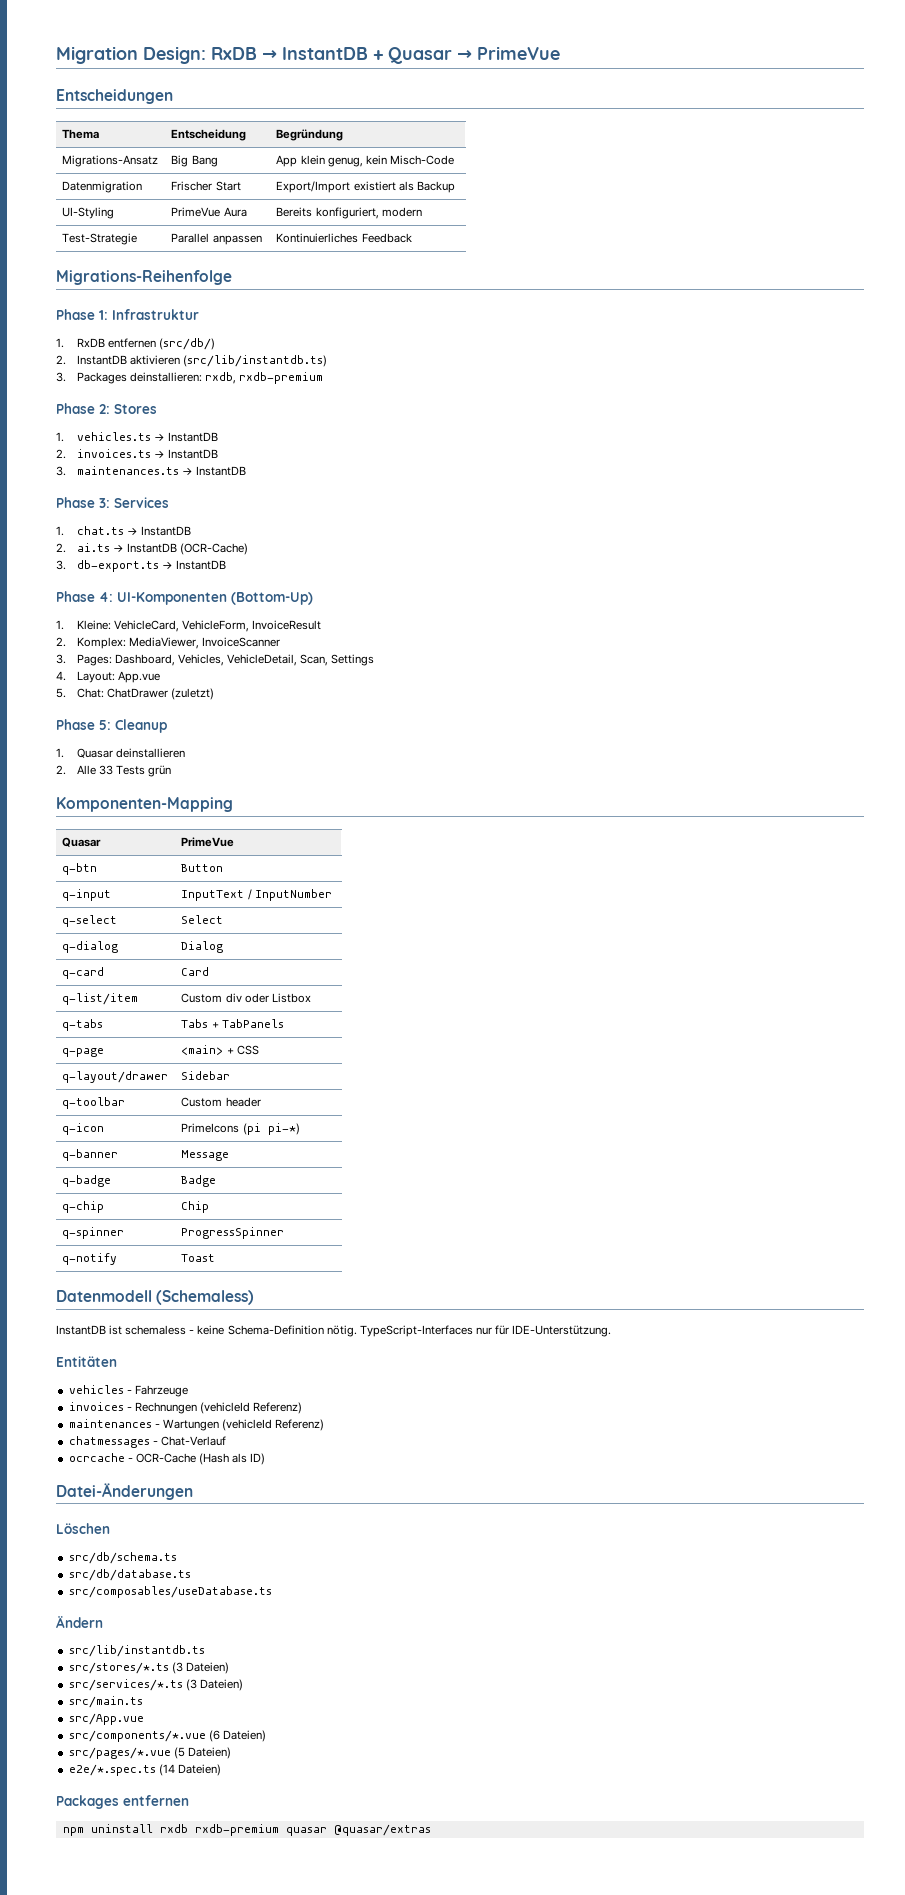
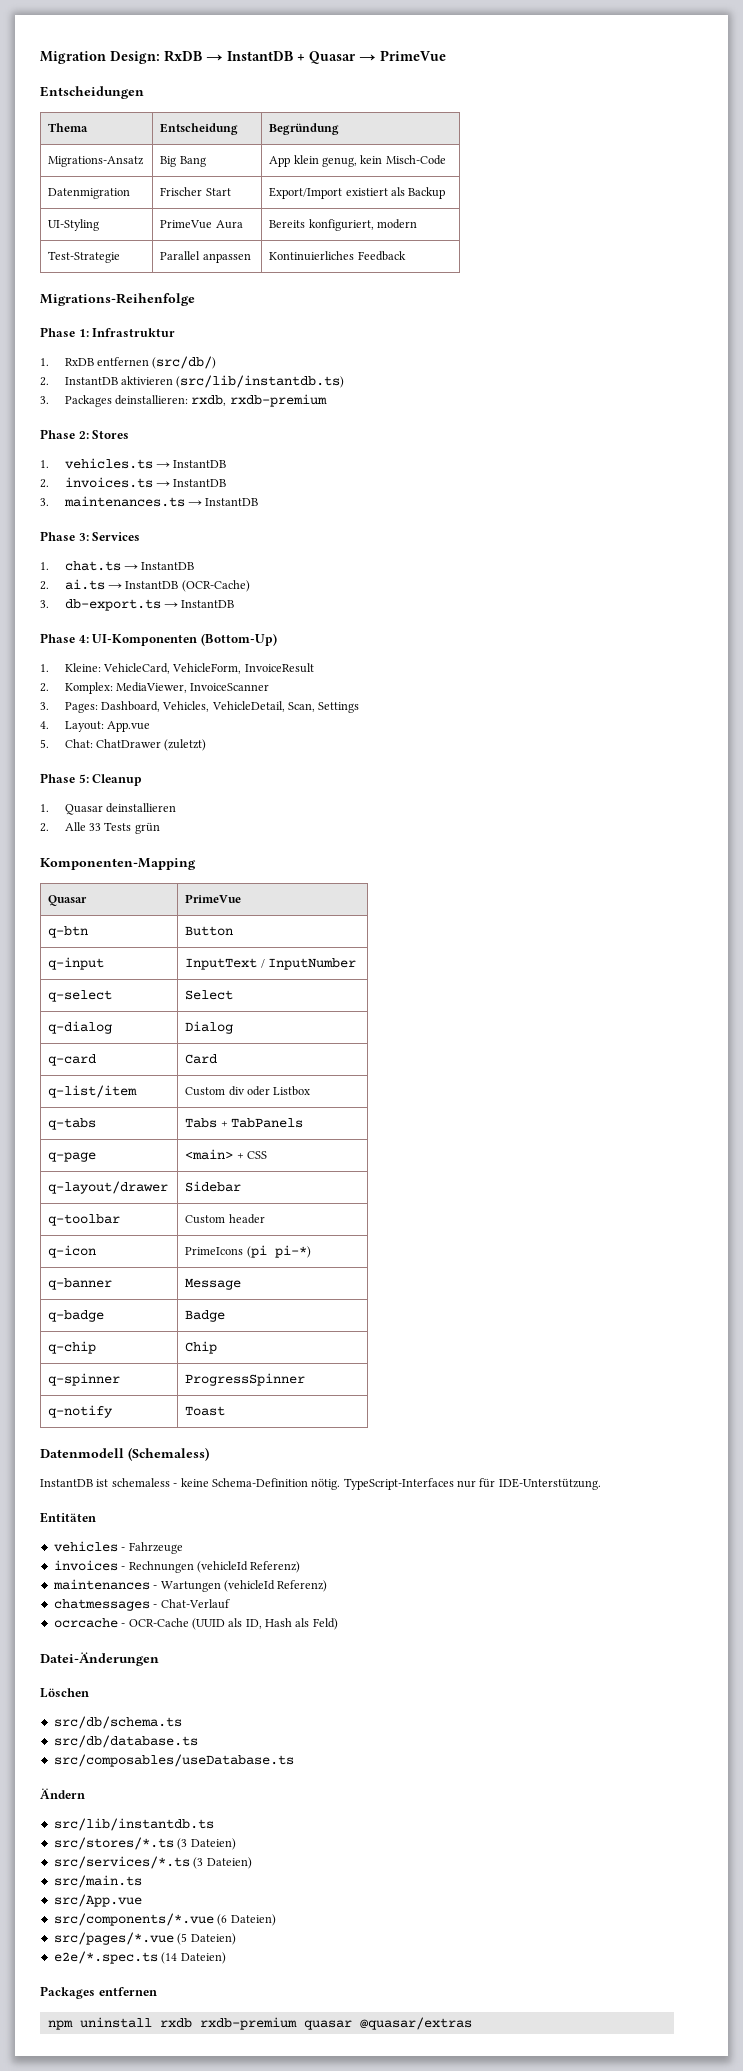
- ocrcache - OCR-Cache (Hash als ID)
+ ocrcache - OCR-Cache (UUID als ID, Hash als Feld)

